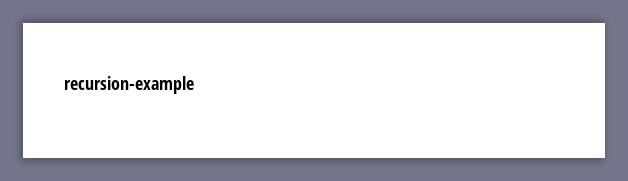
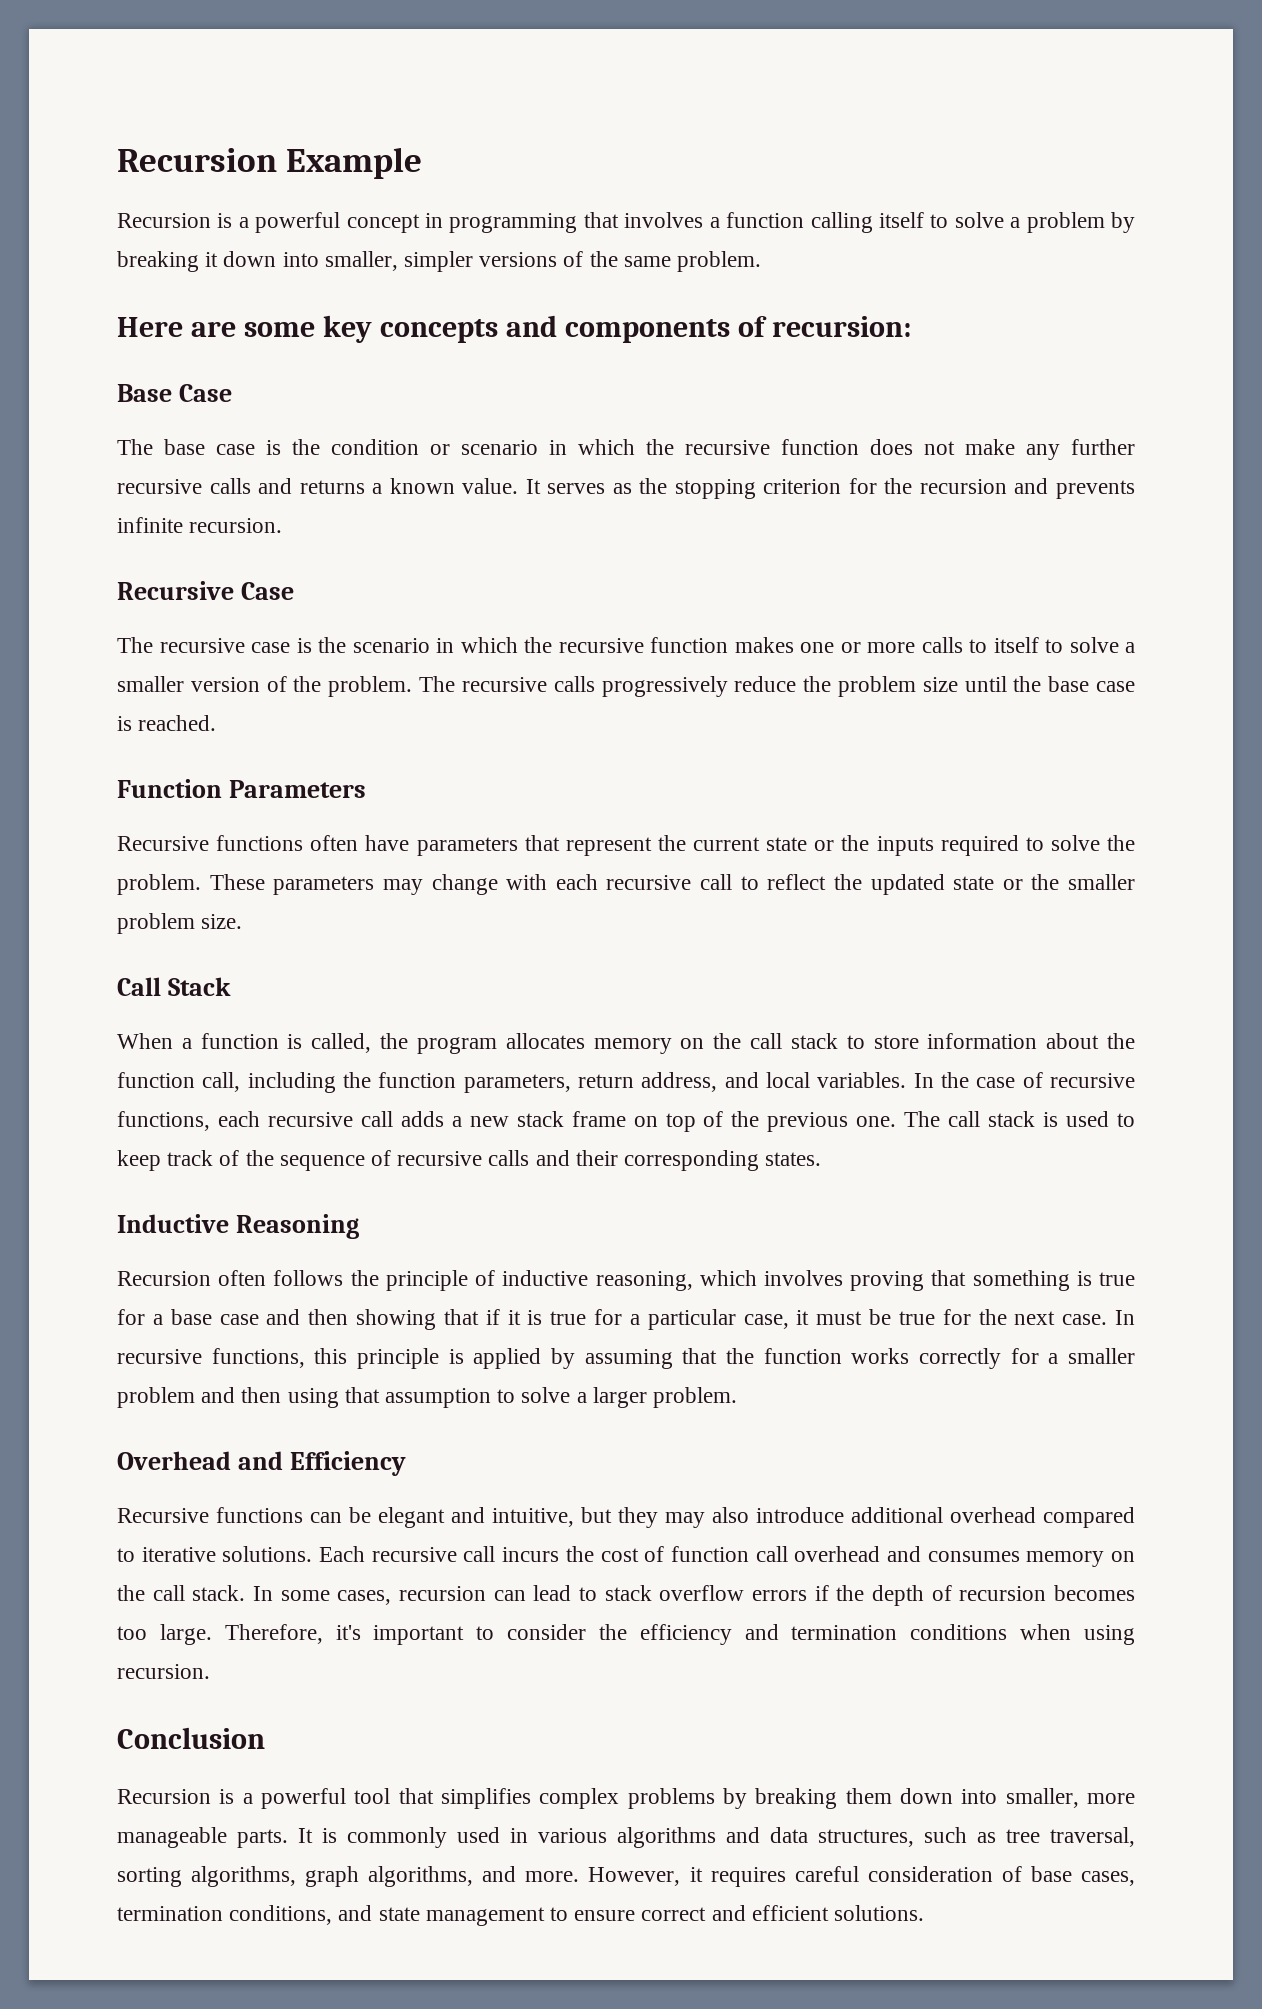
- recursion-example
+ Recursion Example
+ Recursion is a powerful concept in programming that involves a function calling itself to solve a problem by breaking it down into smaller, simpler versions of the same problem.
+ Here are some key concepts and components of recursion:
+ Base Case
+ The base case is the condition or scenario in which the recursive function does not make any further recursive calls and returns a known value. It serves as the stopping criterion for the recursion and prevents infinite recursion.
+ Recursive Case
+ The recursive case is the scenario in which the recursive function makes one or more calls to itself to solve a smaller version of the problem. The recursive calls progressively reduce the problem size until the base case is reached.
+ Function Parameters
+ Recursive functions often have parameters that represent the current state or the inputs required to solve the problem. These parameters may change with each recursive call to reflect the updated state or the smaller problem size.
+ Call Stack
+ When a function is called, the program allocates memory on the call stack to store information about the function call, including the function parameters, return address, and local variables. In the case of recursive functions, each recursive call adds a new stack frame on top of the previous one. The call stack is used to keep track of the sequence of recursive calls and their corresponding states.
+ Inductive Reasoning
+ Recursion often follows the principle of inductive reasoning, which involves proving that something is true for a base case and then showing that if it is true for a particular case, it must be true for the next case. In recursive functions, this principle is applied by assuming that the function works correctly for a smaller problem and then using that assumption to solve a larger problem.
+ Overhead and Efficiency
+ Recursive functions can be elegant and intuitive, but they may also introduce additional overhead compared to iterative solutions. Each recursive call incurs the cost of function call overhead and consumes memory on the call stack. In some cases, recursion can lead to stack overflow errors if the depth of recursion becomes too large. Therefore, it's important to consider the efficiency and termination conditions when using recursion.
+ Conclusion
+ Recursion is a powerful tool that simplifies complex problems by breaking them down into smaller, more manageable parts. It is commonly used in various algorithms and data structures, such as tree traversal, sorting algorithms, graph algorithms, and more. However, it requires careful consideration of base cases, termination conditions, and state management to ensure correct and efficient solutions.

